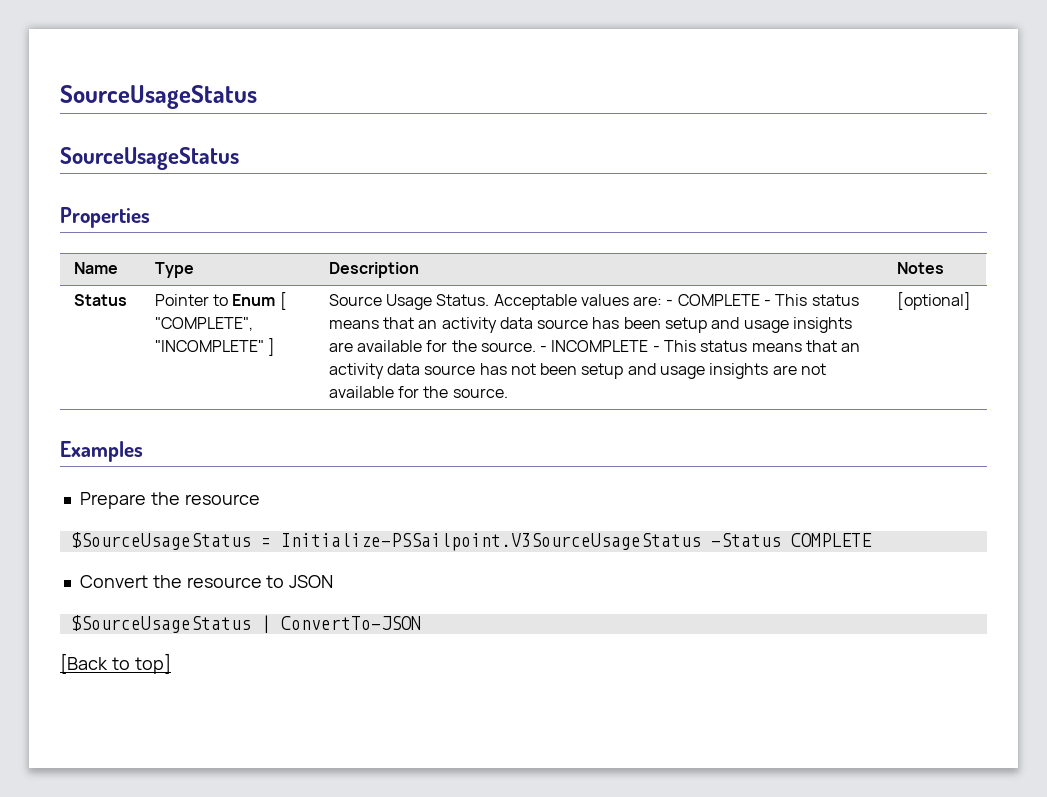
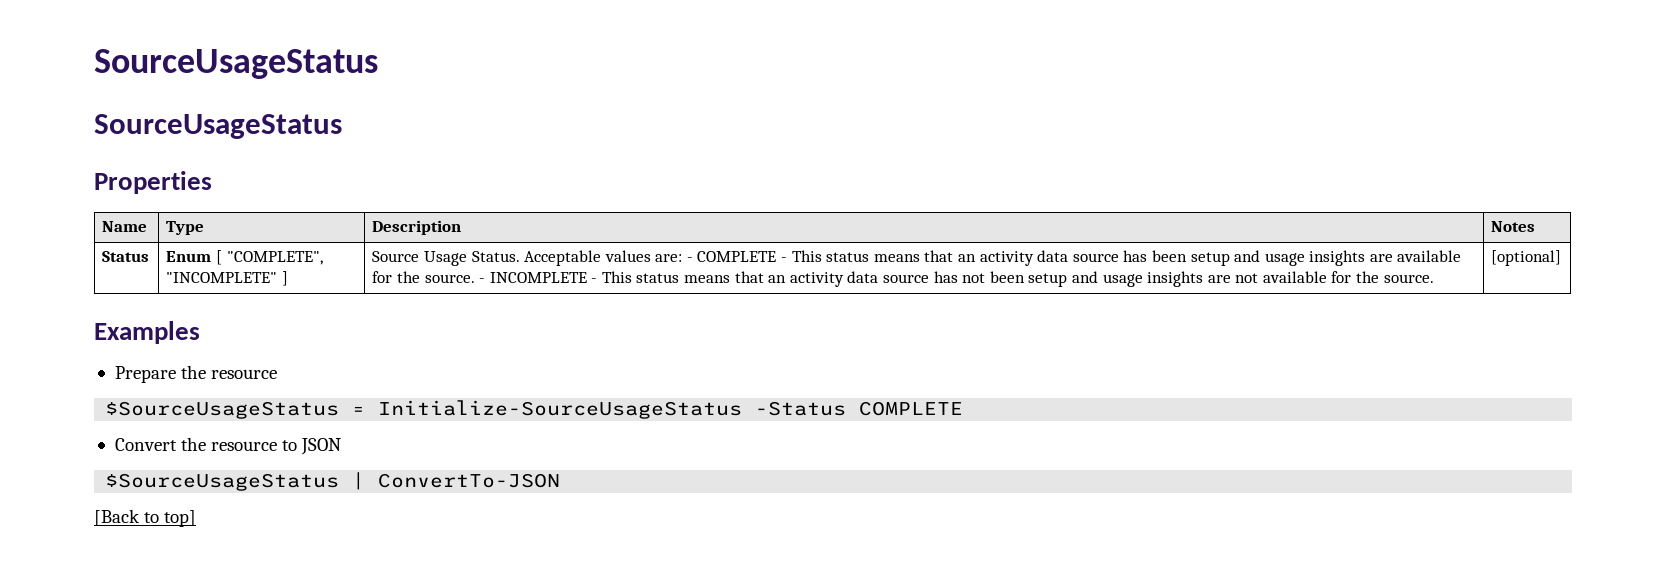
- Pointer to Enum [ "COMPLETE", "INCOMPLETE" ]
+ Enum [ "COMPLETE", "INCOMPLETE" ]
- $SourceUsageStatus = Initialize-PSSailpoint.V3SourceUsageStatus -Status COMPLETE
+ $SourceUsageStatus = Initialize-SourceUsageStatus -Status COMPLETE

